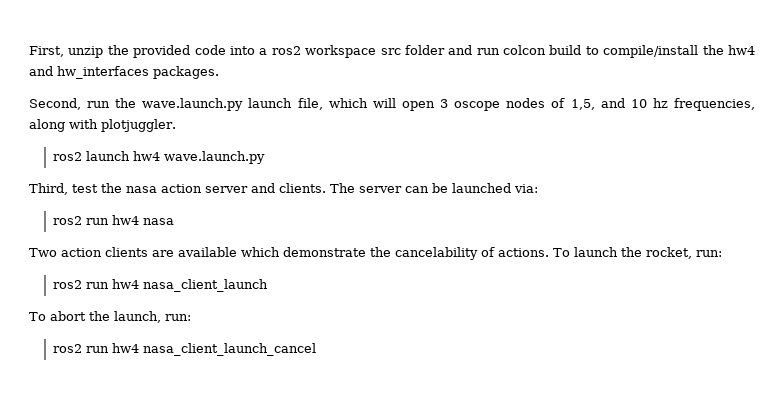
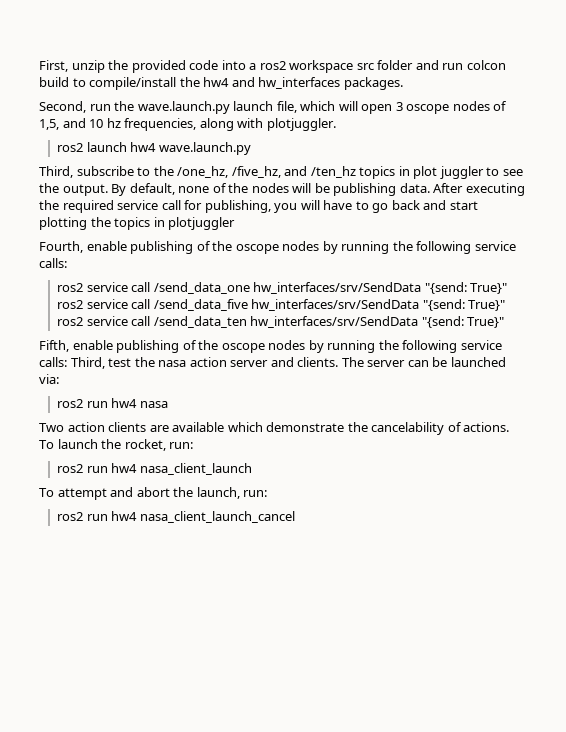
- Third, test the nasa action server and clients.
+ Third, subscribe to the /one_hz, /five_hz, and /ten_hz topics in plot juggler to see the output. By default, none of the nodes will be publishing data. After executing the required service call for publishing, you will have to go back and start plotting the topics in plotjuggler
+ Fourth, enable publishing of the oscope nodes by running the following service calls:
+ ros2 service call /send_data_one hw_interfaces/srv/SendData "{send: True}" ros2 service call /send_data_five hw_interfaces/srv/SendData "{send: True}" ros2 service call /send_data_ten hw_interfaces/srv/SendData "{send: True}"
+ Fifth, enable publishing of the oscope nodes by running the following service calls: Third, test the nasa action server and clients.
- To abort the launch, run:
+ To attempt and abort the launch, run:

